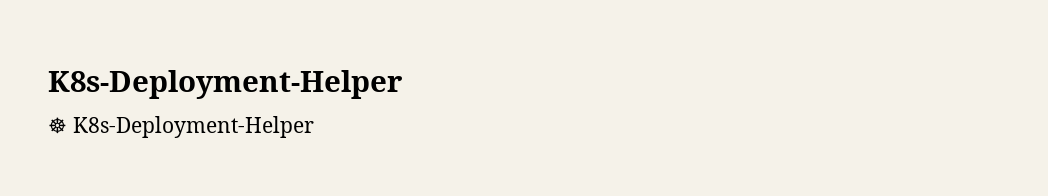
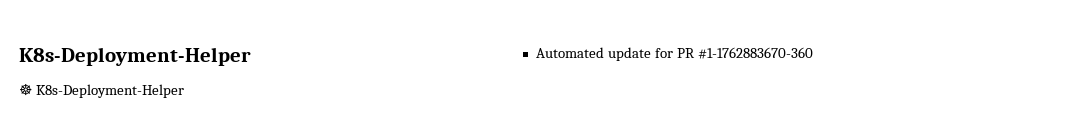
+ Automated update for PR #1-1762883670-360

